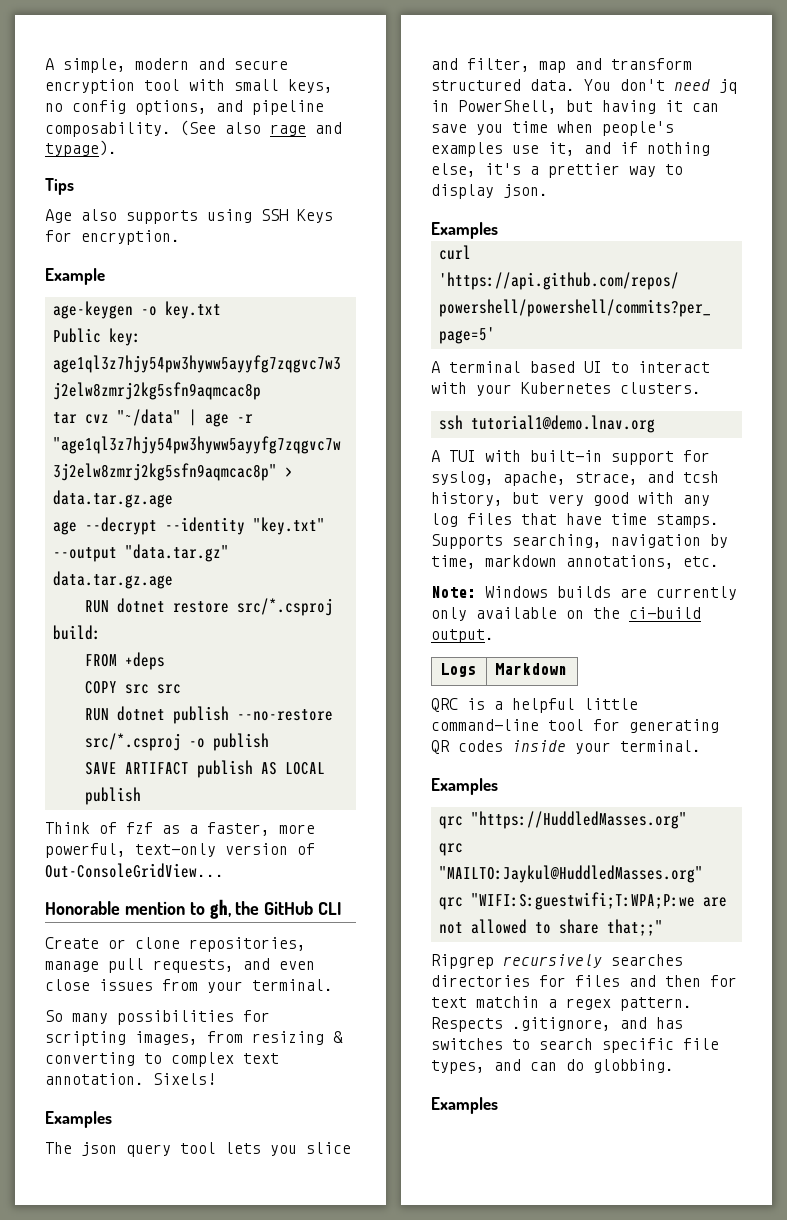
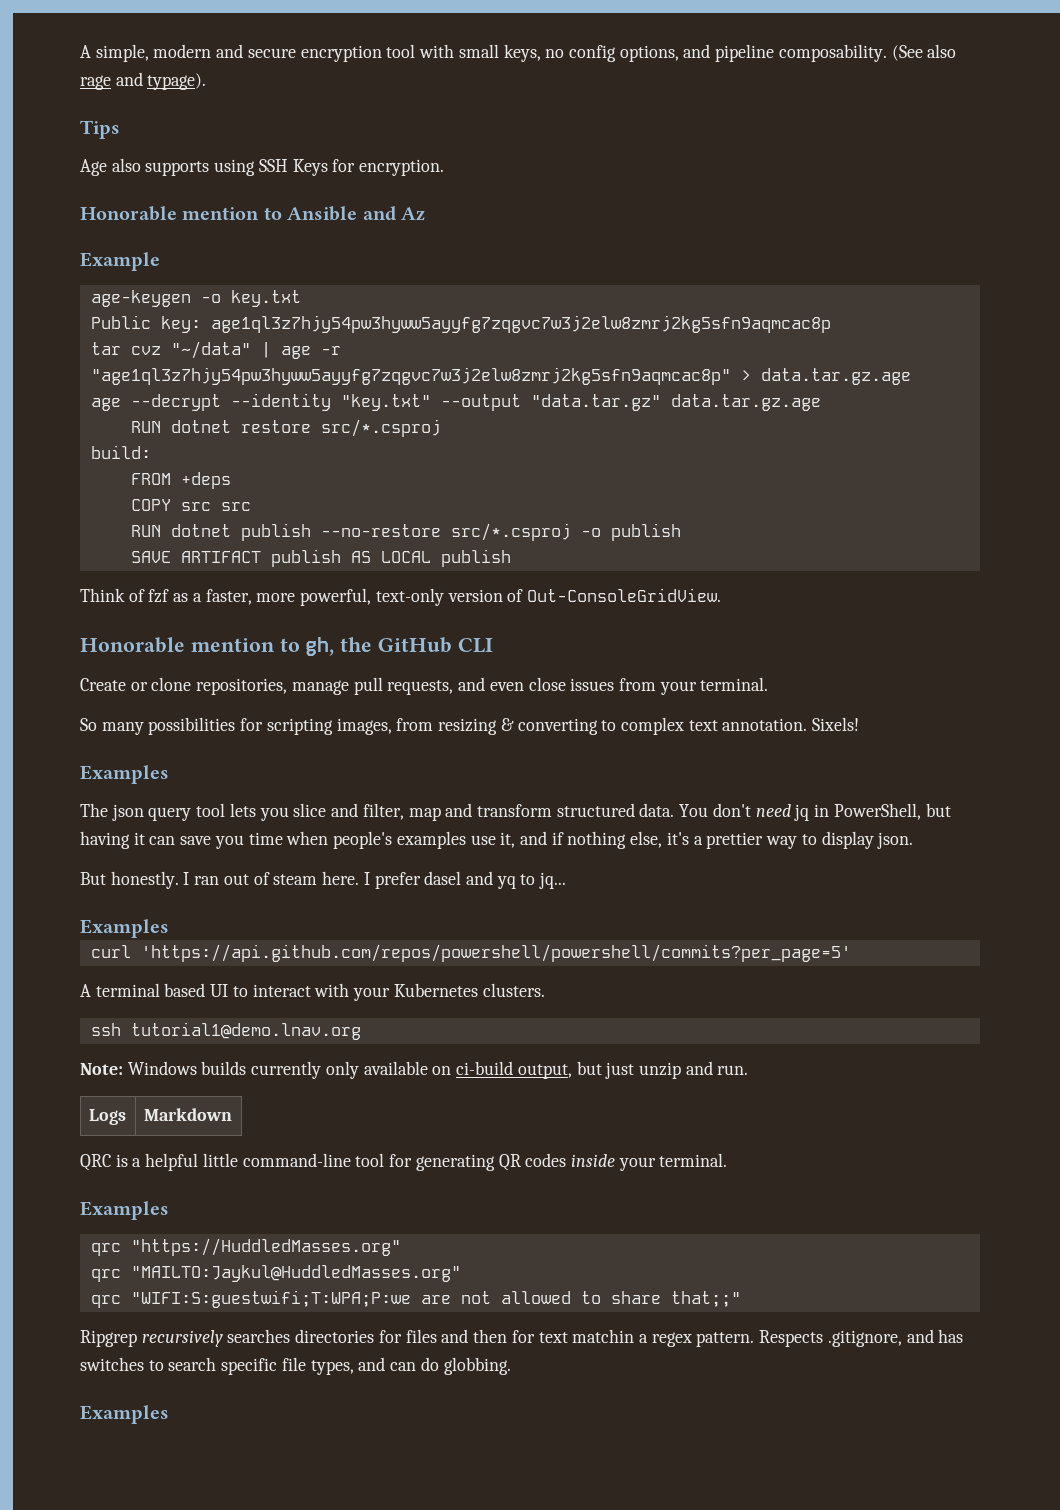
+ Honorable mention to Ansible and Az
- Think of fzf as a faster, more powerful, text-only version of Out-ConsoleGridView...
+ Think of fzf as a faster, more powerful, text-only version of Out-ConsoleGridView.
+ But honestly. I ran out of steam here. I prefer dasel and yq to jq...
- A TUI with built-in support for syslog, apache, strace, and tcsh history, but very good with any log files that have time stamps. Supports searching, navigation by time, markdown annotations, etc.
- Note: Windows builds are currently only available on the ci-build output.
+ Note: Windows builds currently only available on ci-build output, but just unzip and run.

